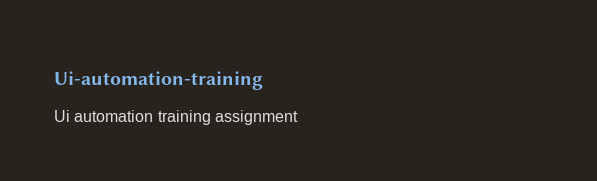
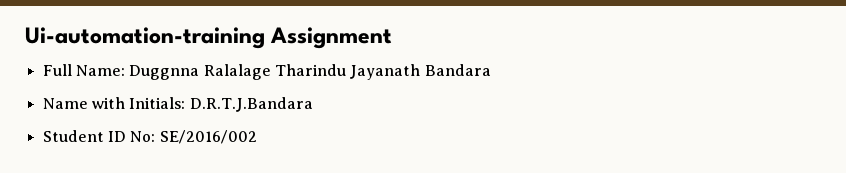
- Ui-automation-training
- Ui automation training assignment
+ Ui-automation-training Assignment
+ Full Name: Duggnna Ralalage Tharindu Jayanath Bandara
+ Name with Initials: D.R.T.J.Bandara
+ Student ID No: SE/2016/002

